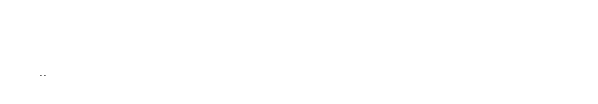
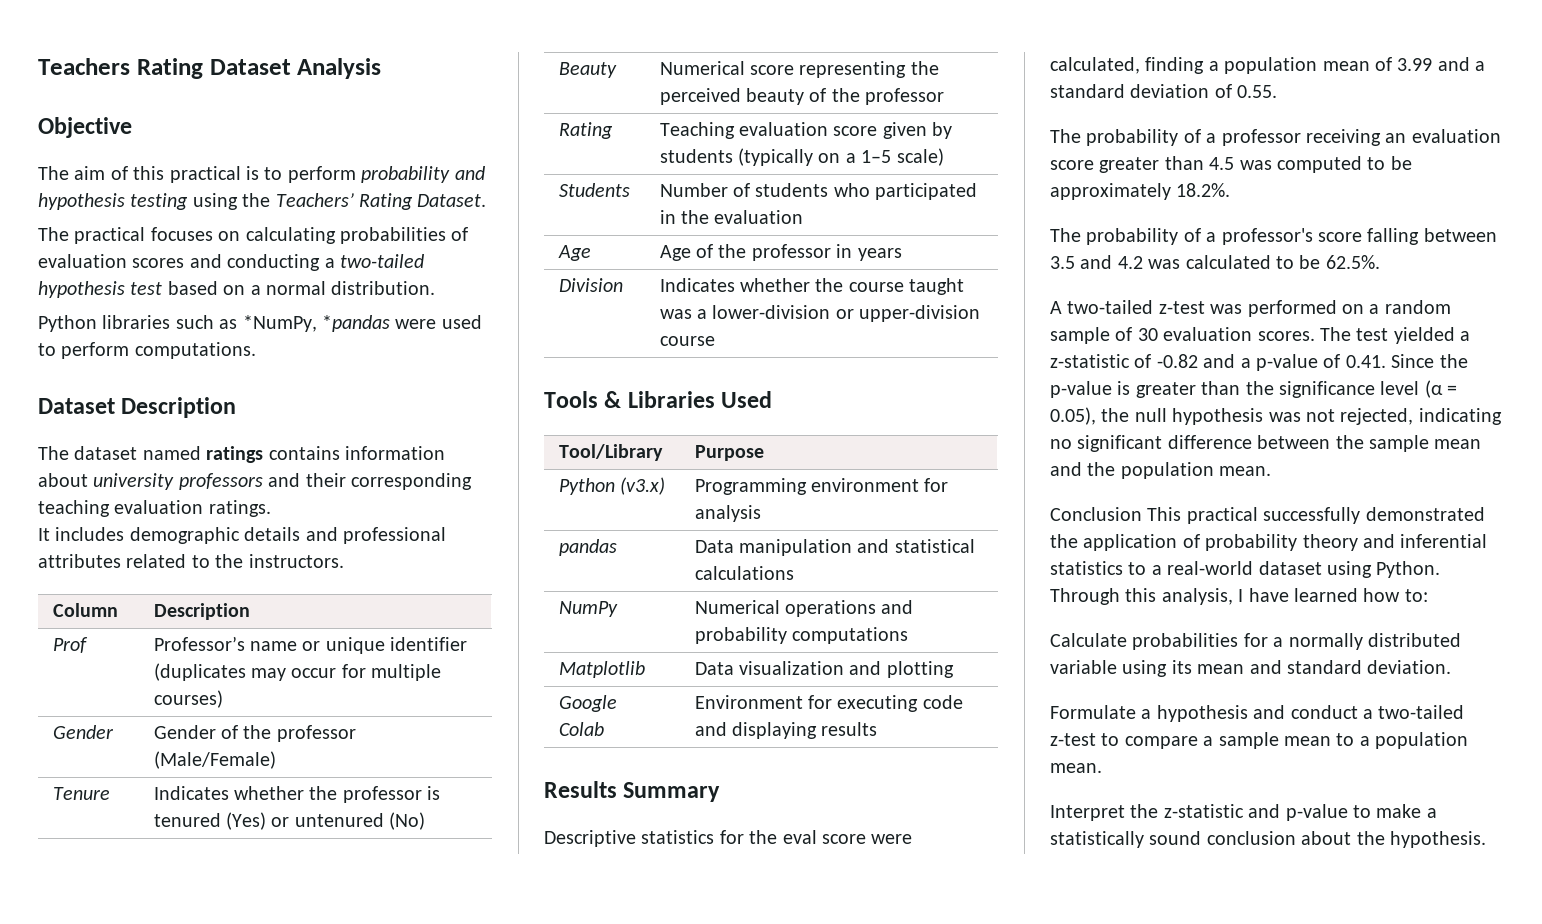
- ..
+ Teachers Rating Dataset Analysis
+ Objective
+ The aim of this practical is to perform probability and hypothesis testing using the Teachers’ Rating Dataset.
+ The practical focuses on calculating probabilities of evaluation scores and conducting a two-tailed hypothesis test based on a normal distribution.
+ Python libraries such as *NumPy, *pandas were used to perform computations.
+ Dataset Description
+ The dataset named ratings contains information about university professors and their corresponding teaching evaluation ratings.
+ It includes demographic details and professional attributes related to the instructors.
+ Column | Description
+ Prof | Professor’s name or unique identifier (duplicates may occur for multiple courses)
+ Gender | Gender of the professor (Male/Female)
+ Tenure | Indicates whether the professor is tenured (Yes) or untenured (No)
+ Beauty | Numerical score representing the perceived beauty of the professor
+ Rating | Teaching evaluation score given by students (typically on a 1–5 scale)
+ Students | Number of students who participated in the evaluation
+ Age | Age of the professor in years
+ Division | Indicates whether the course taught was a lower-division or upper-division course
+ Tools & Libraries Used
+ Tool/Library | Purpose
+ Python (v3.x) | Programming environment for analysis
+ pandas | Data manipulation and statistical calculations
+ NumPy | Numerical operations and probability computations
+ Matplotlib | Data visualization and plotting
+ Google Colab | Environment for executing code and displaying results
+ Results Summary
+ Descriptive statistics for the eval score were calculated, finding a population mean of 3.99 and a standard deviation of 0.55.
+ The probability of a professor receiving an evaluation score greater than 4.5 was computed to be approximately 18.2%.
+ The probability of a professor's score falling between 3.5 and 4.2 was calculated to be 62.5%.
+ A two-tailed z-test was performed on a random sample of 30 evaluation scores. The test yielded a z-statistic of -0.82 and a p-value of 0.41. Since the p-value is greater than the significance level (α = 0.05), the null hypothesis was not rejected, indicating no significant difference between the sample mean and the population mean.
+ Conclusion This practical successfully demonstrated the application of probability theory and inferential statistics to a real-world dataset using Python. Through this analysis, I have learned how to:
+ Calculate probabilities for a normally distributed variable using its mean and standard deviation.
+ Formulate a hypothesis and conduct a two-tailed z-test to compare a sample mean to a population mean.
+ Interpret the z-statistic and p-value to make a statistically sound conclusion about the hypothesis.

